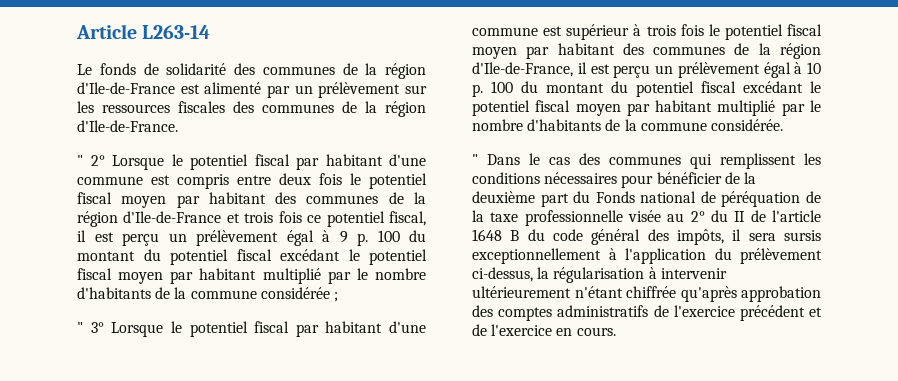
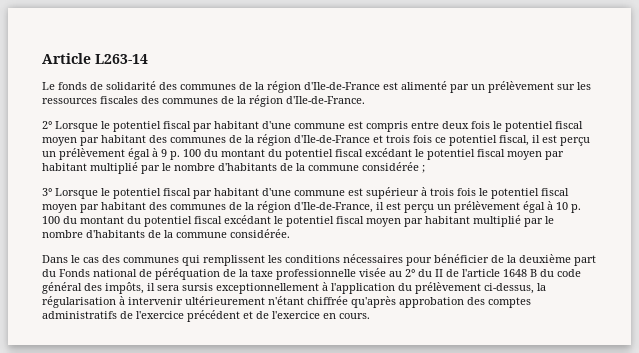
- " 2° Lorsque le potentiel fiscal par habitant d'une commune est compris entre deux fois le potentiel fiscal moyen par habitant des communes de la région d'Ile-de-France et trois fois ce potentiel fiscal, il est perçu un prélèvement égal à 9 p. 100 du montant du potentiel fiscal excédant le potentiel fiscal moyen par habitant multiplié par le nombre d'habitants de la commune considérée ;
+ 2° Lorsque le potentiel fiscal par habitant d'une commune est compris entre deux fois le potentiel fiscal moyen par habitant des communes de la région d'Ile-de-France et trois fois ce potentiel fiscal, il est perçu un prélèvement égal à 9 p. 100 du montant du potentiel fiscal excédant le potentiel fiscal moyen par habitant multiplié par le nombre d'habitants de la commune considérée ;
- " 3° Lorsque le potentiel fiscal par habitant d'une commune est supérieur à trois fois le potentiel fiscal moyen par habitant des communes de la région d'Ile-de-France, il est perçu un prélèvement égal à 10 p. 100 du montant du potentiel fiscal excédant le potentiel fiscal moyen par habitant multiplié par le nombre d'habitants de la commune considérée.
+ 3° Lorsque le potentiel fiscal par habitant d'une commune est supérieur à trois fois le potentiel fiscal moyen par habitant des communes de la région d'Ile-de-France, il est perçu un prélèvement égal à 10 p. 100 du montant du potentiel fiscal excédant le potentiel fiscal moyen par habitant multiplié par le nombre d'habitants de la commune considérée.
- " Dans le cas des communes qui remplissent les conditions nécessaires pour bénéficier de la deuxième part du Fonds national de péréquation de la taxe professionnelle visée au 2° du II de l'article 1648 B du code général des impôts, il sera sursis exceptionnellement à l'application du prélèvement ci-dessus, la régularisation à intervenir ultérieurement n'étant chiffrée qu'après approbation des comptes administratifs de l'exercice précédent et de l'exercice en cours.
+ Dans le cas des communes qui remplissent les conditions nécessaires pour bénéficier de la deuxième part du Fonds national de péréquation de la taxe professionnelle visée au 2° du II de l'article 1648 B du code général des impôts, il sera sursis exceptionnellement à l'application du prélèvement ci-dessus, la régularisation à intervenir ultérieurement n'étant chiffrée qu'après approbation des comptes administratifs de l'exercice précédent et de l'exercice en cours.

